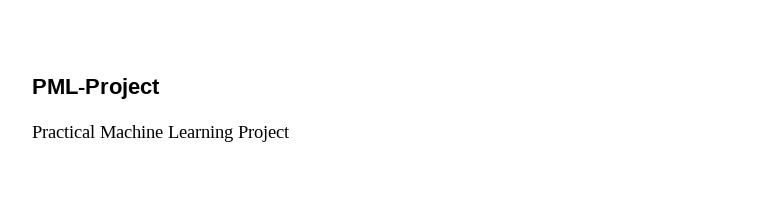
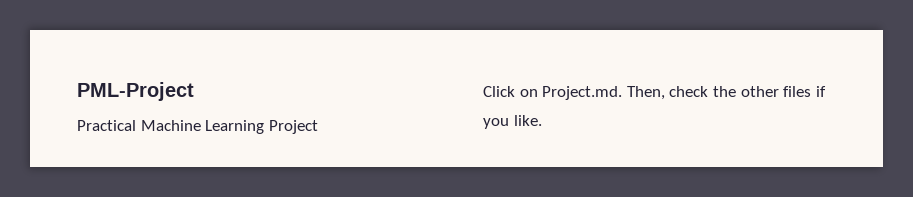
+ Click on Project.md. Then, check the other files if you like.

